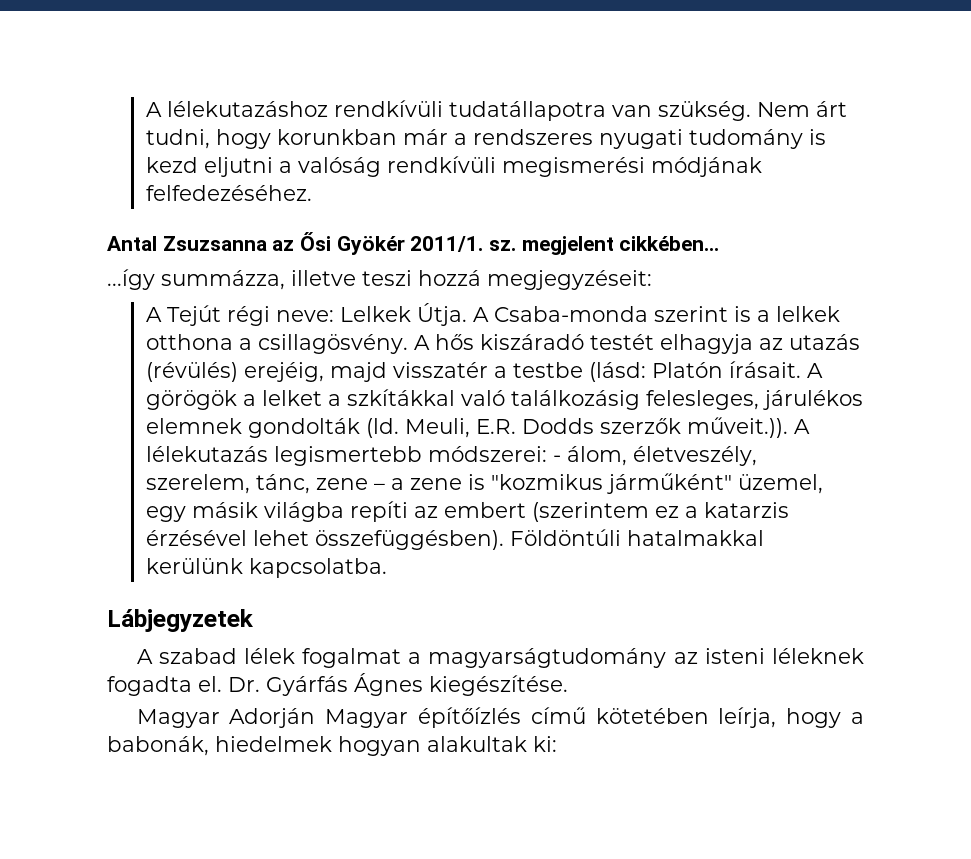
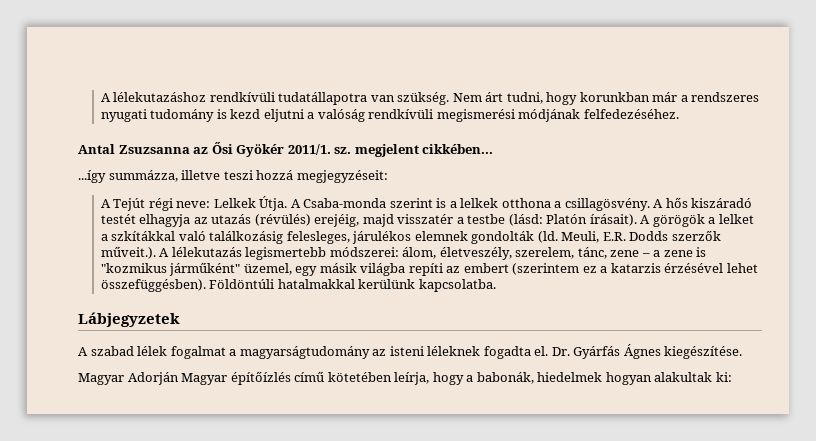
- A hős kiszáradó testét elhagyja az utazás (révülés) erejéig, majd visszatér a testbe (lásd: Platón írásait.
+ A hős kiszáradó testét elhagyja az utazás (révülés) erejéig, majd visszatér a testbe (lásd: Platón írásait).
- Meuli, E.R. Dodds szerzők műveit.)). A lélekutazás legismertebb módszerei: - álom, életveszély, szerelem, tánc, zene – a zene is "kozmikus járműként" üzemel, egy másik világba repíti az embert (szerintem ez a katarzis érzésével lehet összefüggésben).
+ Meuli, E.R. Dodds szerzők műveit.). A lélekutazás legismertebb módszerei: álom, életveszély, szerelem, tánc, zene – a zene is "kozmikus járműként" üzemel, egy másik világba repíti az embert (szerintem ez a katarzis érzésével lehet összefüggésben).

